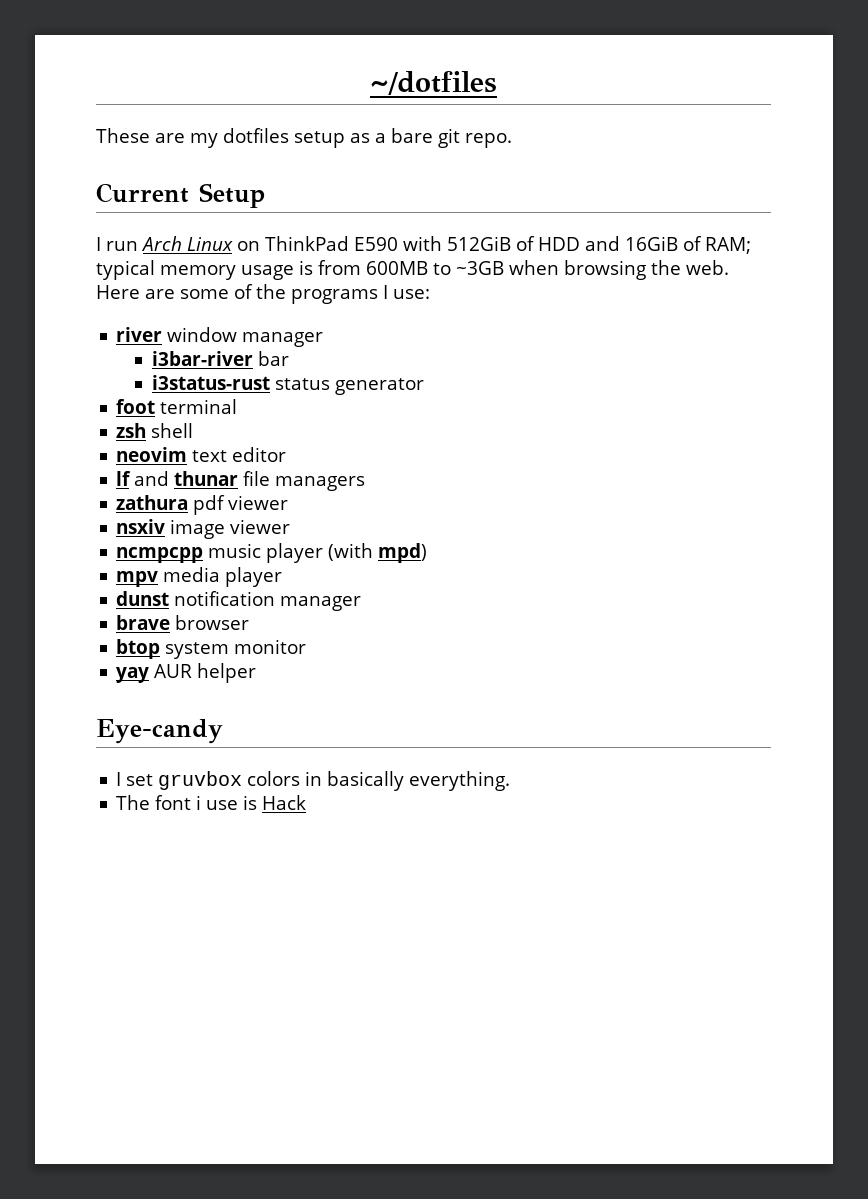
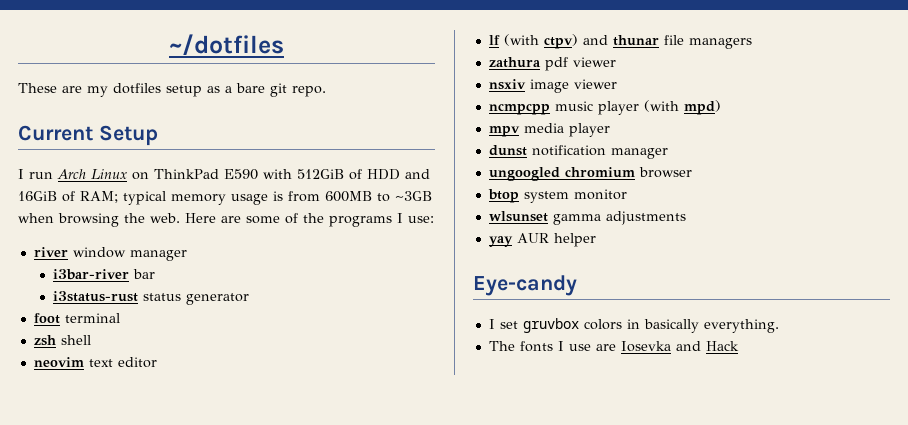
- lf and thunar file managers
+ lf (with ctpv) and thunar file managers
- brave browser
+ ungoogled chromium browser
+ wlsunset gamma adjustments
- The font i use is Hack
+ The fonts I use are Iosevka and Hack

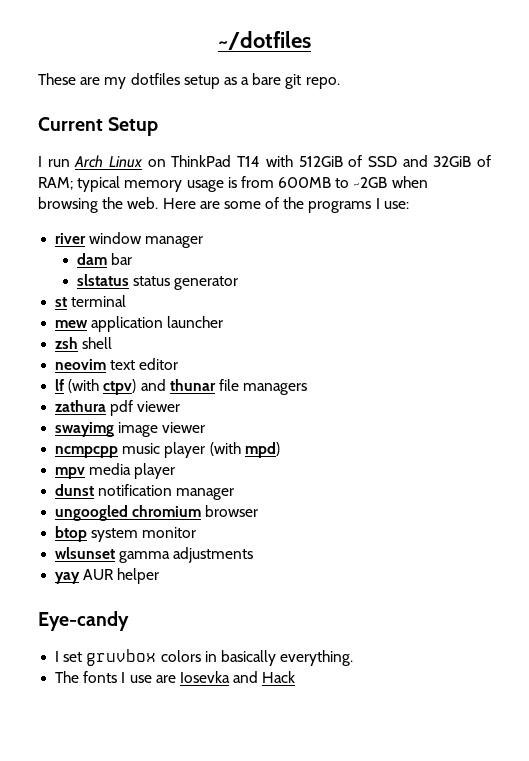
- I run Arch Linux on ThinkPad E590 with 512GiB of HDD and 16GiB of RAM; typical memory usage is from 600MB to ~3GB when browsing the web.
+ I run Arch Linux on ThinkPad T14 with 512GiB of SSD and 32GiB of RAM; typical memory usage is from 600MB to ~2GB when browsing the web.
- i3bar-river bar
+ dam bar
- i3status-rust status generator
+ slstatus status generator
- foot terminal
+ st terminal
+ mew application launcher
- nsxiv image viewer
+ swayimg image viewer

